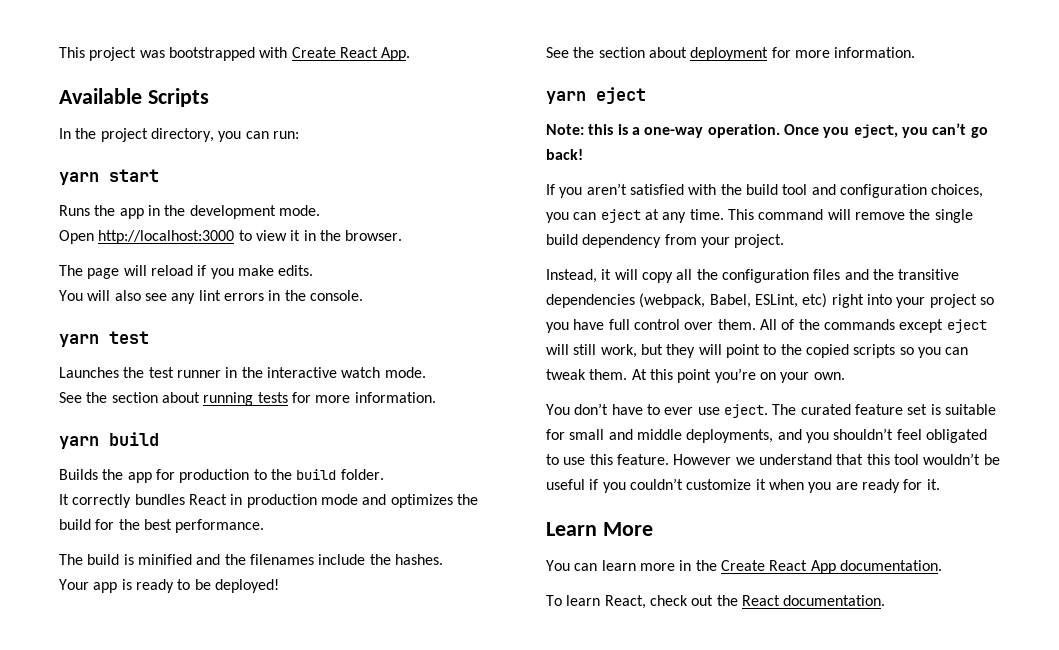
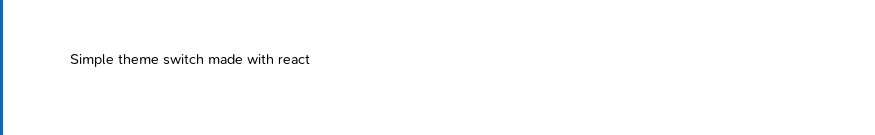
- This project was bootstrapped with Create React App.
- Available Scripts
- In the project directory, you can run:
- yarn start
- Runs the app in the development mode.
- Open http://localhost:3000 to view it in the browser.
- The page will reload if you make edits.
- You will also see any lint errors in the console.
- yarn test
- Launches the test runner in the interactive watch mode.
- See the section about running tests for more information.
- yarn build
- Builds the app for production to the build folder.
- It correctly bundles React in production mode and optimizes the build for the best performance.
- The build is minified and the filenames include the hashes.
- Your app is ready to be deployed!
- See the section about deployment for more information.
- yarn eject
- Note: this is a one-way operation. Once you eject, you can’t go back!
- If you aren’t satisfied with the build tool and configuration choices, you can eject at any time. This command will remove the single build dependency from your project.
- Instead, it will copy all the configuration files and the transitive dependencies (webpack, Babel, ESLint, etc) right into your project so you have full control over them. All of the commands except eject will still work, but they will point to the copied scripts so you can tweak them. At this point you’re on your own.
- You don’t have to ever use eject. The curated feature set is suitable for small and middle deployments, and you shouldn’t feel obligated to use this feature. However we understand that this tool wouldn’t be useful if you couldn’t customize it when you are ready for it.
- Learn More
- You can learn more in the Create React App documentation.
- To learn React, check out the React documentation.
+ Simple theme switch made with react

